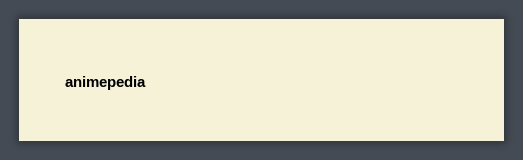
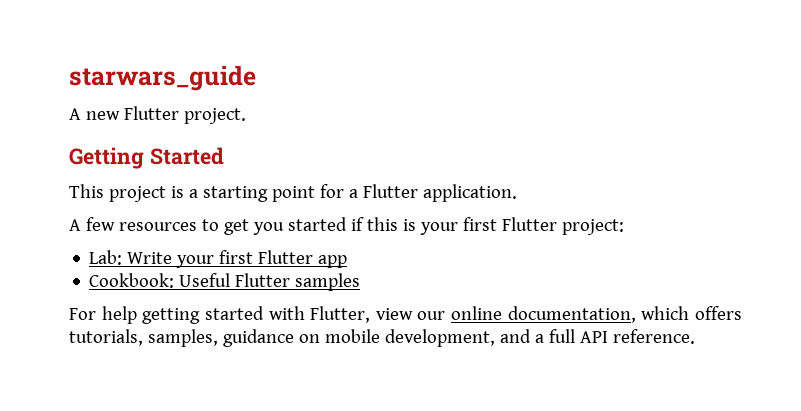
- animepedia
+ starwars_guide
+ A new Flutter project.
+ Getting Started
+ This project is a starting point for a Flutter application.
+ A few resources to get you started if this is your first Flutter project:
+ Lab: Write your first Flutter app
+ Cookbook: Useful Flutter samples
+ For help getting started with Flutter, view our online documentation, which offers tutorials, samples, guidance on mobile development, and a full API reference.

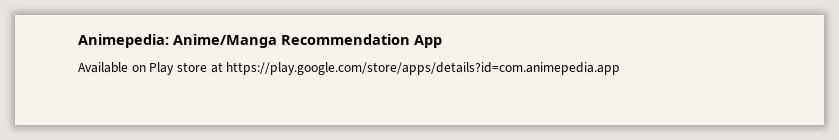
- starwars_guide
- A new Flutter project.
- Getting Started
- This project is a starting point for a Flutter application.
- A few resources to get you started if this is your first Flutter project:
- Lab: Write your first Flutter app
- Cookbook: Useful Flutter samples
- For help getting started with Flutter, view our online documentation, which offers tutorials, samples, guidance on mobile development, and a full API reference.
+ Animepedia: Anime/Manga Recommendation App
+ Available on Play store at https://play.google.com/store/apps/details?id=com.animepedia.app

